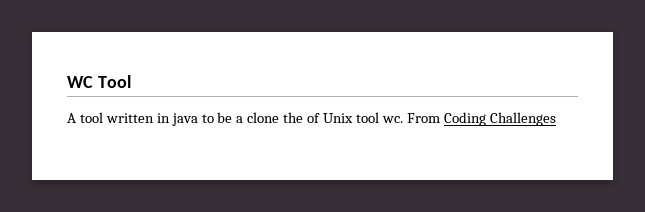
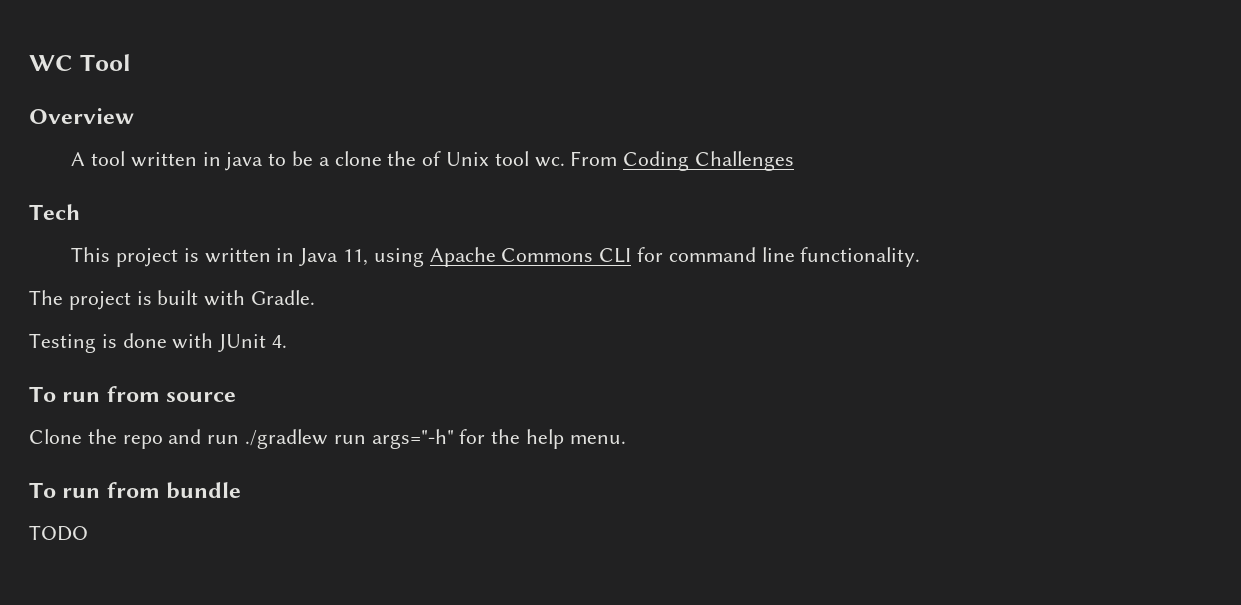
+ Overview
+ Tech
+ This project is written in Java 11, using Apache Commons CLI for command line functionality.
+ The project is built with Gradle.
+ Testing is done with JUnit 4.
+ To run from source
+ Clone the repo and run ./gradlew run args="-h" for the help menu.
+ To run from bundle
+ TODO

